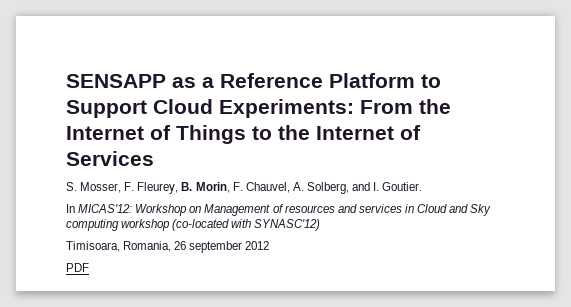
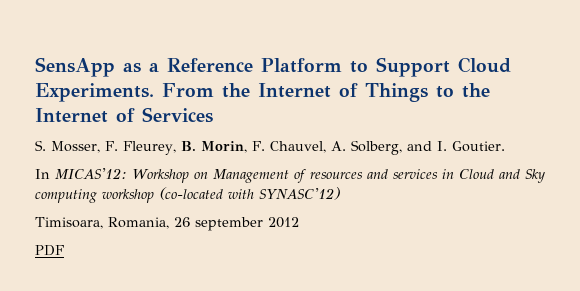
- SENSAPP as a Reference Platform to Support Cloud Experiments: From the Internet of Things to the Internet of Services
+ SensApp as a Reference Platform to Support Cloud Experiments. From the Internet of Things to the Internet of Services

